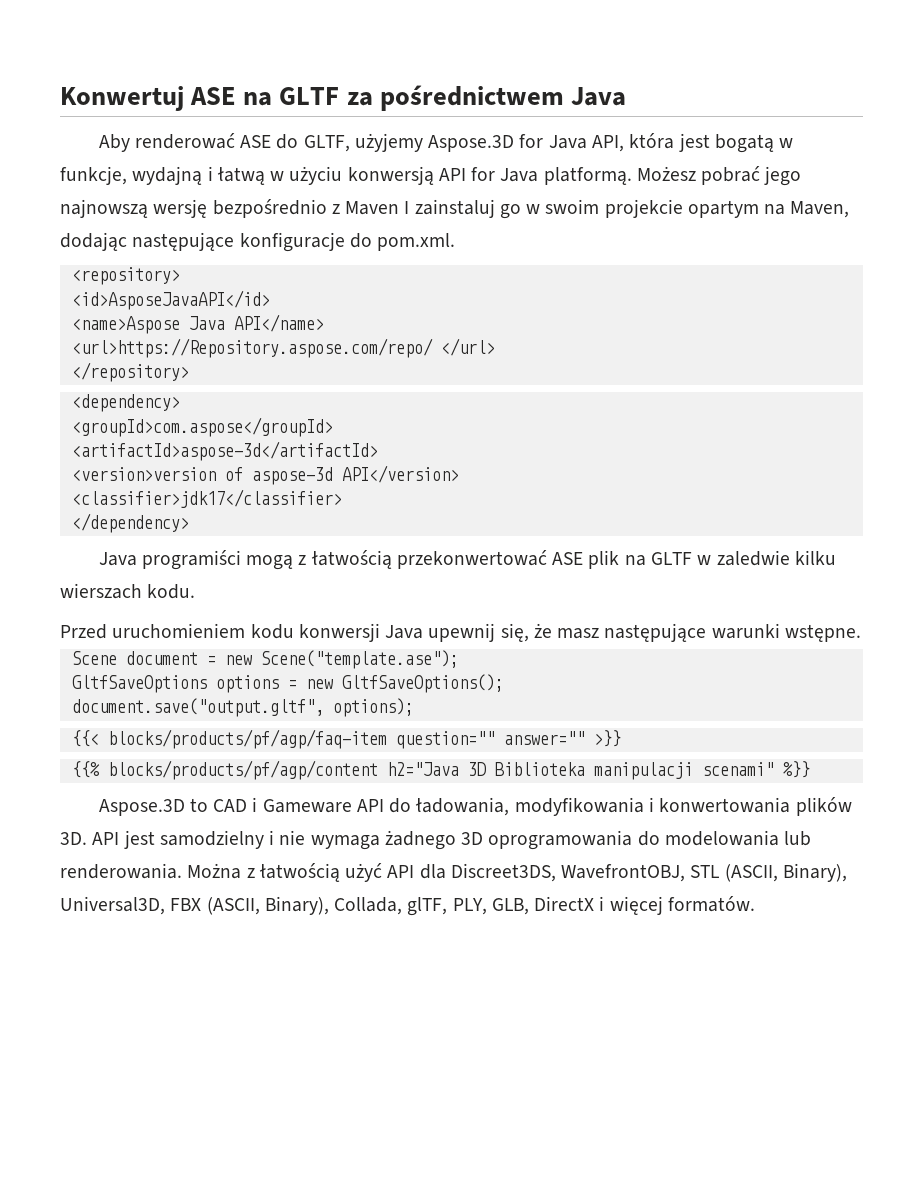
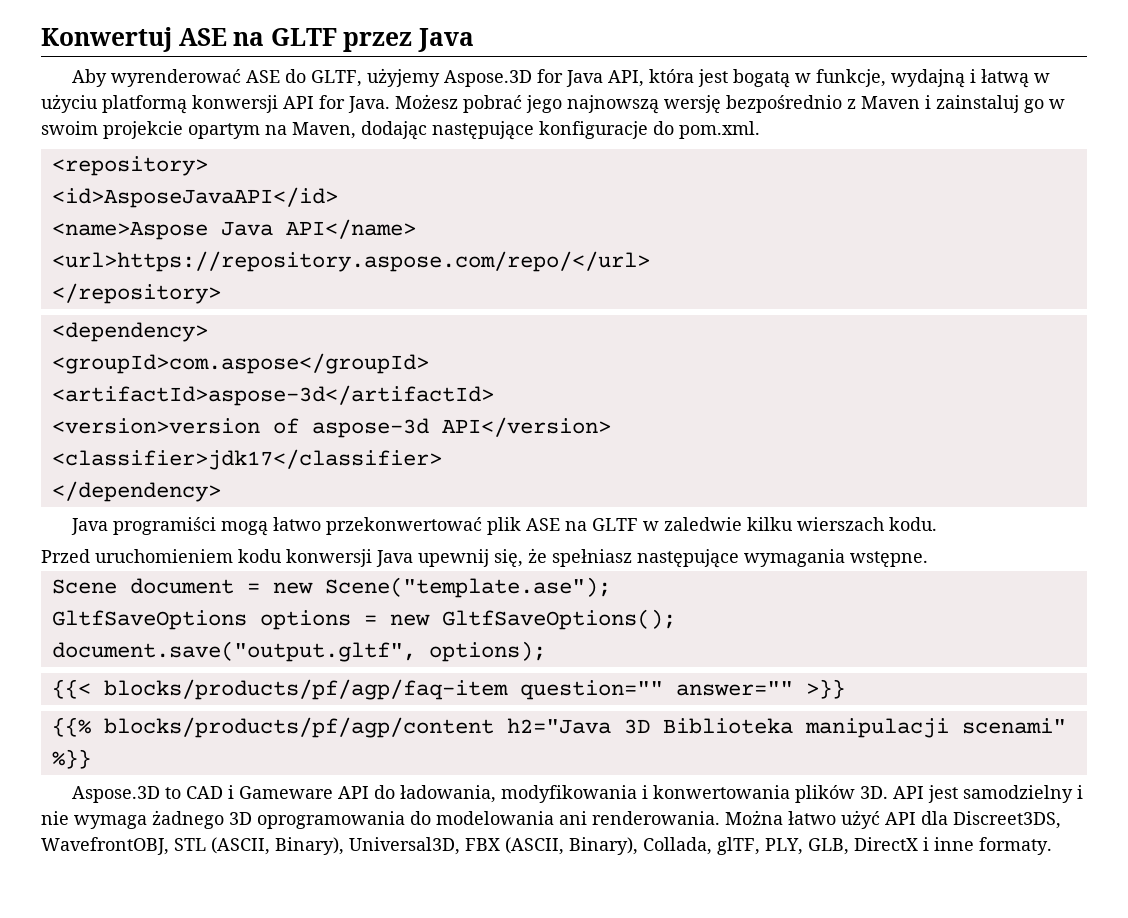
- Konwertuj ASE na GLTF za pośrednictwem Java
+ Konwertuj ASE na GLTF przez Java
- Aby renderować ASE do GLTF, użyjemy Aspose.3D for Java API, która jest bogatą w funkcje, wydajną i łatwą w użyciu konwersją API for Java platformą.
+ Aby wyrenderować ASE do GLTF, użyjemy Aspose.3D for Java API, która jest bogatą w funkcje, wydajną i łatwą w użyciu platformą konwersji API for Java.
- Możesz pobrać jego najnowszą wersję bezpośrednio z Maven I zainstaluj go w swoim projekcie opartym na Maven, dodając następujące konfiguracje do pom.xml.
+ Możesz pobrać jego najnowszą wersję bezpośrednio z Maven i zainstaluj go w swoim projekcie opartym na Maven, dodając następujące konfiguracje do pom.xml.
- <url>https://Repository.aspose.com/repo/ </url>
+ <url>https://repository.aspose.com/repo/</url>
- Java programiści mogą z łatwością przekonwertować ASE plik na GLTF w zaledwie kilku wierszach kodu.
+ Java programiści mogą łatwo przekonwertować plik ASE na GLTF w zaledwie kilku wierszach kodu.
- Przed uruchomieniem kodu konwersji Java upewnij się, że masz następujące warunki wstępne.
+ Przed uruchomieniem kodu konwersji Java upewnij się, że spełniasz następujące wymagania wstępne.
- API jest samodzielny i nie wymaga żadnego 3D oprogramowania do modelowania lub renderowania.
+ API jest samodzielny i nie wymaga żadnego 3D oprogramowania do modelowania ani renderowania.
- Można z łatwością użyć API dla Discreet3DS, WavefrontOBJ, STL (ASCII, Binary), Universal3D, FBX (ASCII, Binary), Collada, glTF, PLY, GLB, DirectX i więcej formatów.
+ Można łatwo użyć API dla Discreet3DS, WavefrontOBJ, STL (ASCII, Binary), Universal3D, FBX (ASCII, Binary), Collada, glTF, PLY, GLB, DirectX i inne formaty.

